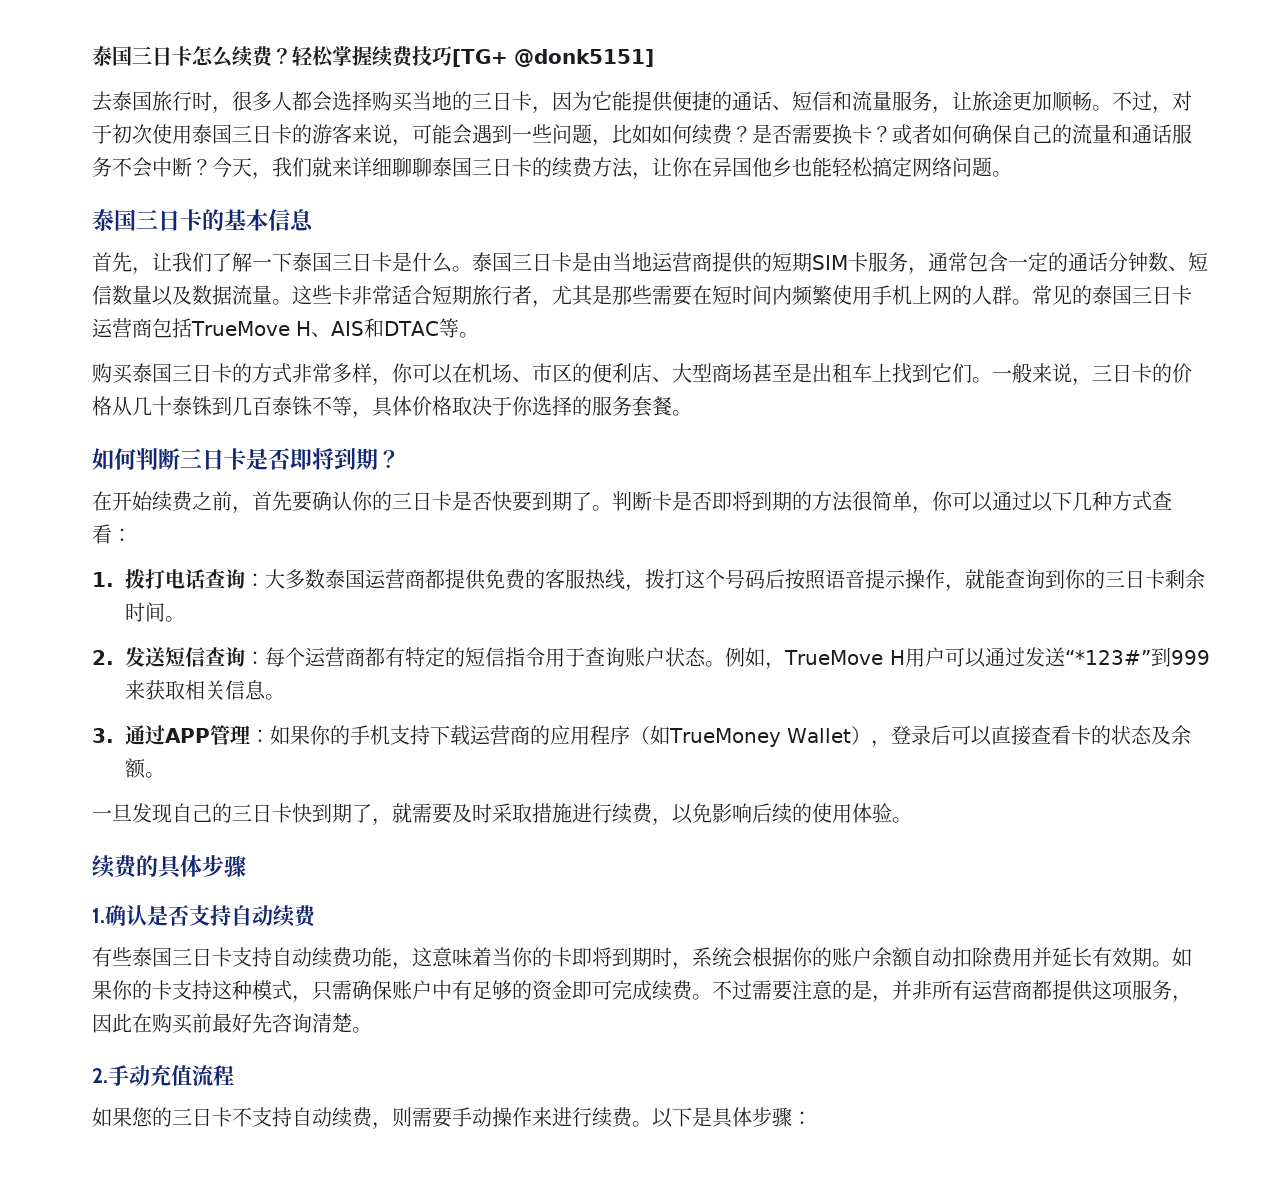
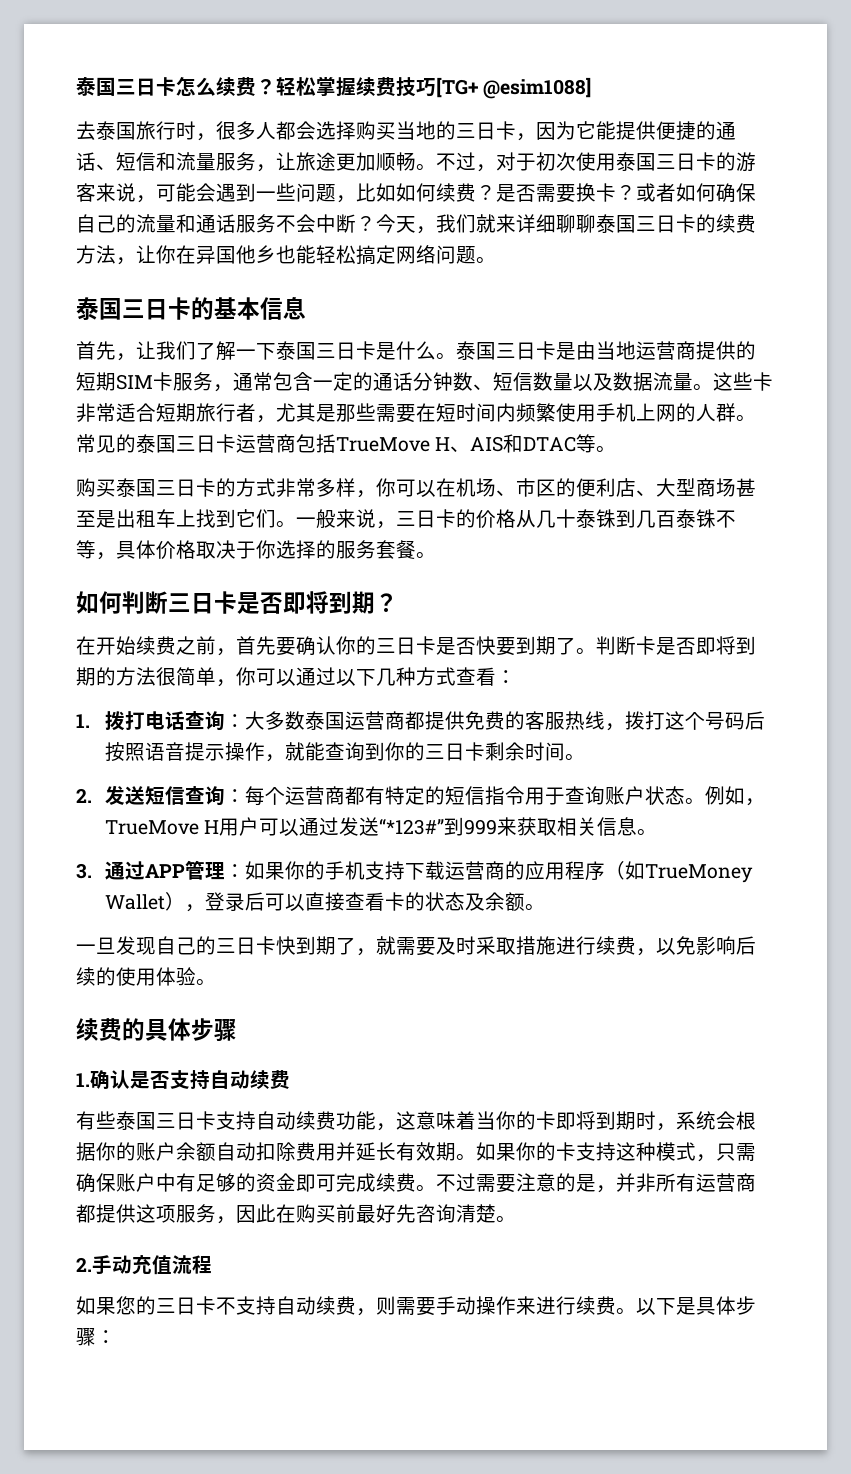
- 轻松掌握续费技巧[TG+ @donk5151]
+ 轻松掌握续费技巧[TG+ @esim1088]

